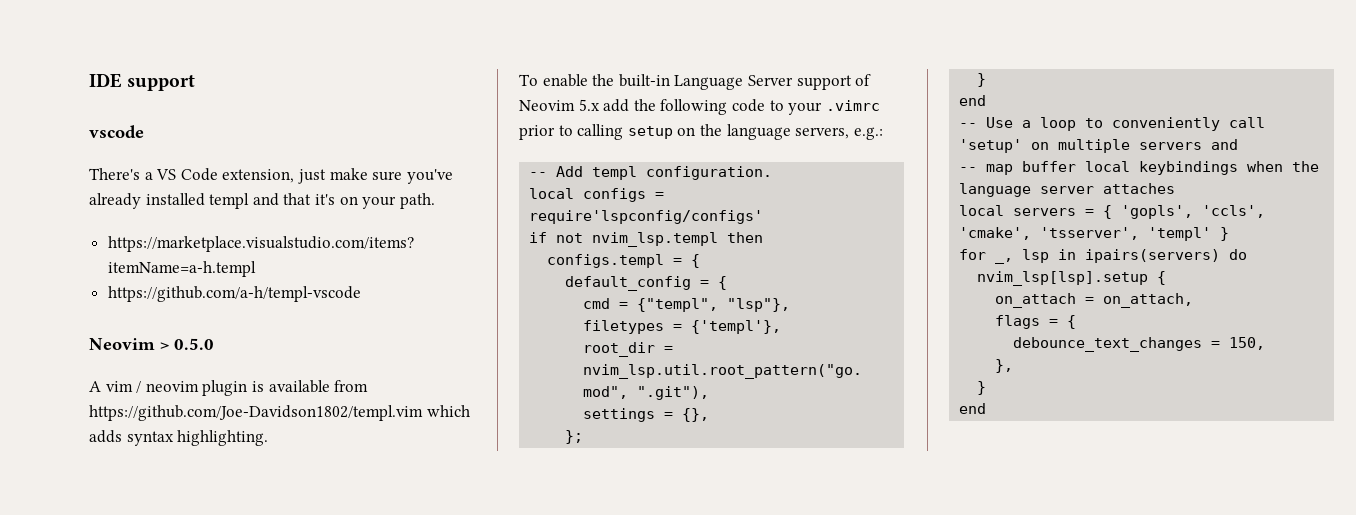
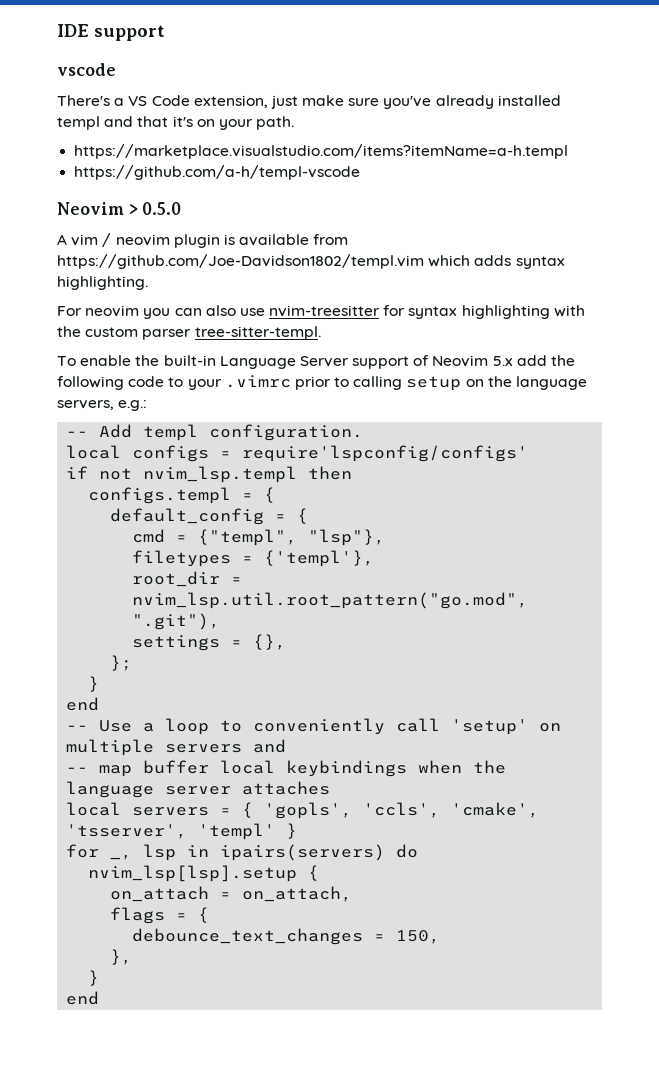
+ For neovim you can also use nvim-treesitter for syntax highlighting with the custom parser tree-sitter-templ.

